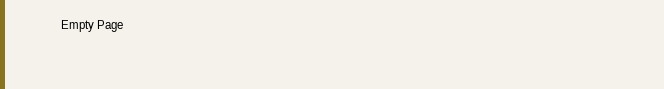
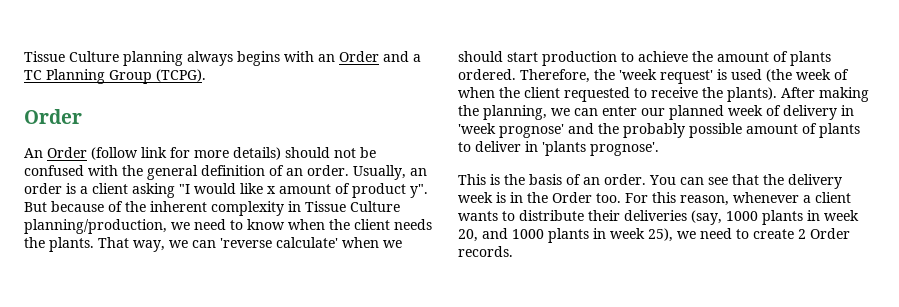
- Empty Page
+ Tissue Culture planning always begins with an Order and a TC Planning Group (TCPG).
+ Order
+ An Order (follow link for more details) should not be confused with the general definition of an order. Usually, an order is a client asking "I would like x amount of product y". But because of the inherent complexity in Tissue Culture planning/production, we need to know when the client needs the plants. That way, we can 'reverse calculate' when we should start production to achieve the amount of plants ordered. Therefore, the 'week request' is used (the week of when the client requested to receive the plants). After making the planning, we can enter our planned week of delivery in 'week prognose' and the probably possible amount of plants to deliver in 'plants prognose'.
+ This is the basis of an order. You can see that the delivery week is in the Order too. For this reason, whenever a client wants to distribute their deliveries (say, 1000 plants in week 20, and 1000 plants in week 25), we need to create 2 Order records.

